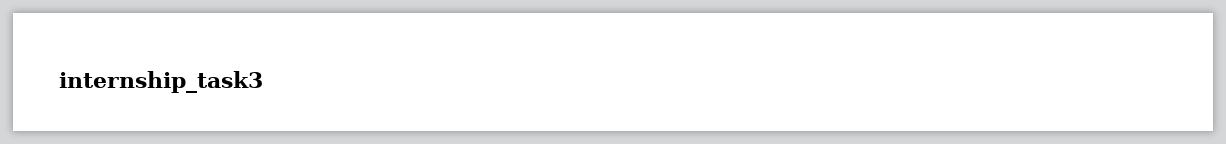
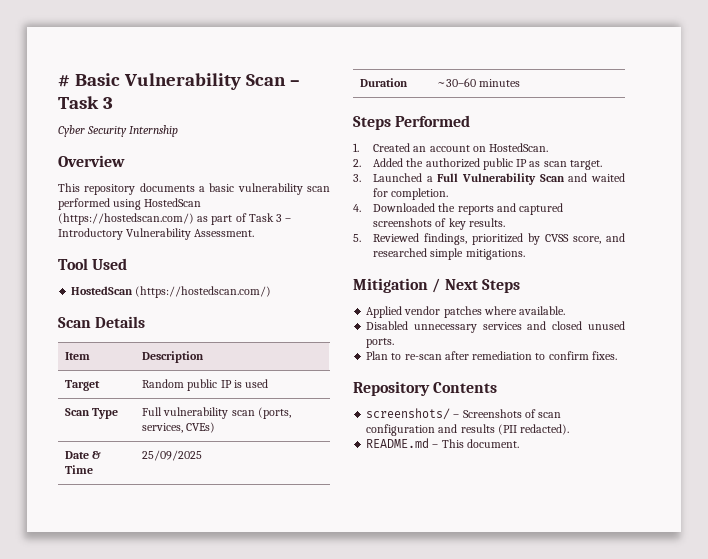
- internship_task3
+ # Basic Vulnerability Scan – Task 3
+ Cyber Security Internship
+ Overview
+ This repository documents a basic vulnerability scan performed using HostedScan (https://hostedscan.com/) as part of Task 3 – Introductory Vulnerability Assessment.
+ Tool Used
+ HostedScan (https://hostedscan.com/)
+ Scan Details
+ Item | Description
+ Target | Random public IP is used
+ Scan Type | Full vulnerability scan (ports, services, CVEs)
+ Date & Time | 25/09/2025
+ Duration | ~30–60 minutes
+ Steps Performed
+ 1. Created an account on HostedScan.
+ 2. Added the authorized public IP as scan target.
+ 3. Launched a Full Vulnerability Scan and waited for completion.
+ 4. Downloaded the reports and captured screenshots of key results.
+ 5. Reviewed findings, prioritized by CVSS score, and researched simple mitigations.
+ Mitigation / Next Steps
+ Applied vendor patches where available.
+ Disabled unnecessary services and closed unused ports.
+ Plan to re-scan after remediation to confirm fixes.
+ Repository Contents
+ screenshots/ – Screenshots of scan configuration and results (PII redacted).
+ README.md – This document.

